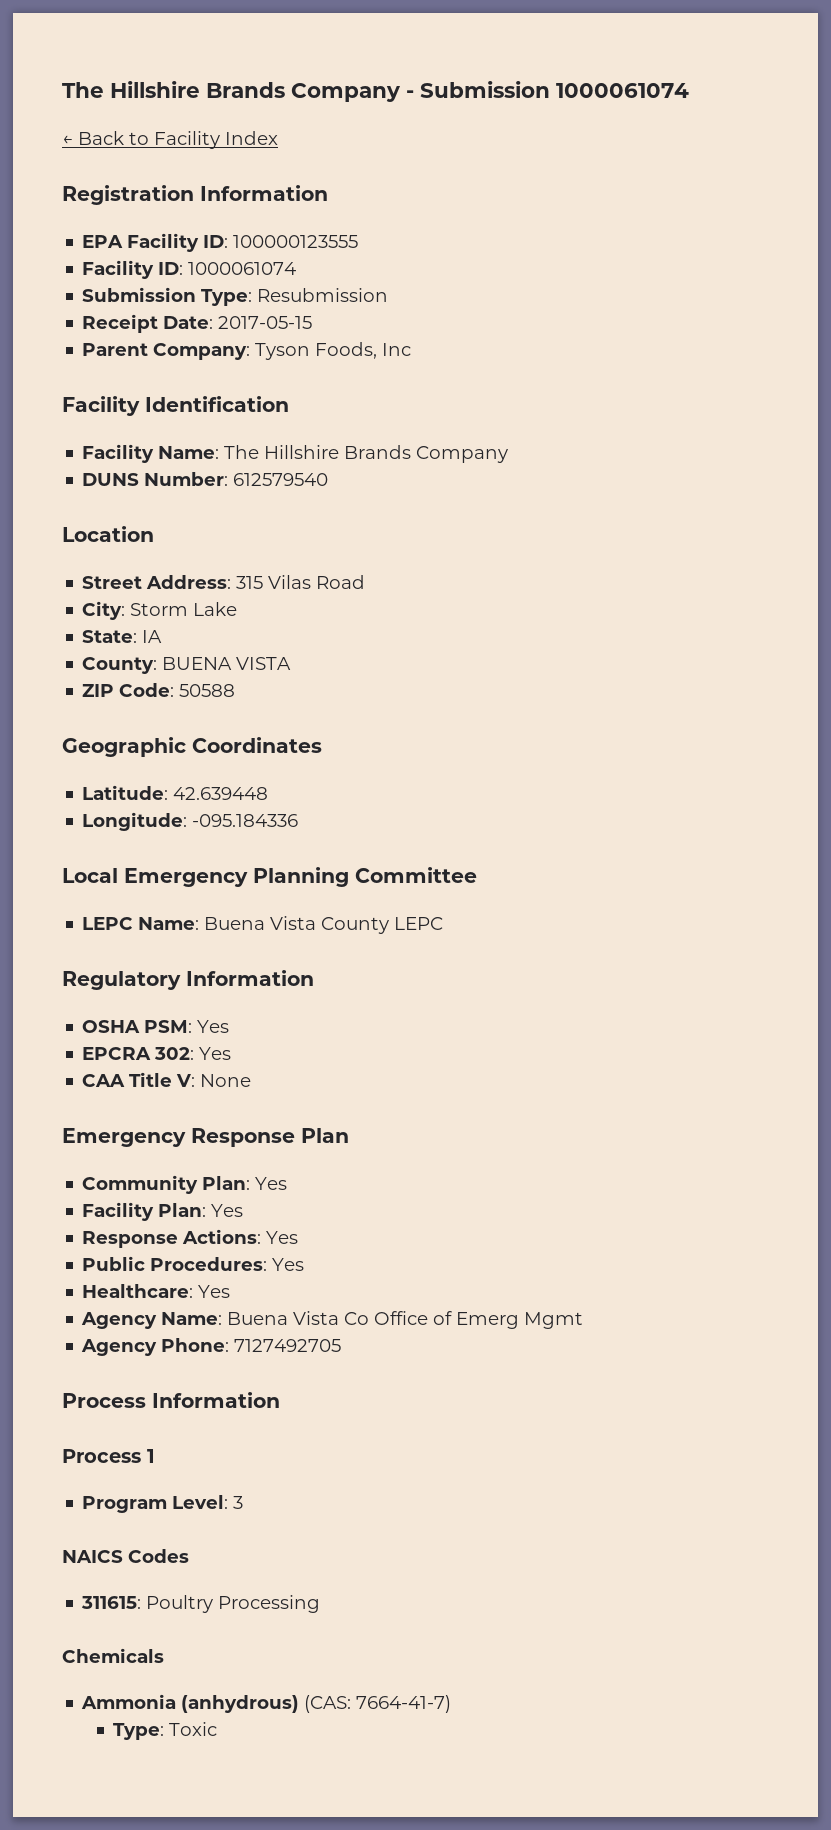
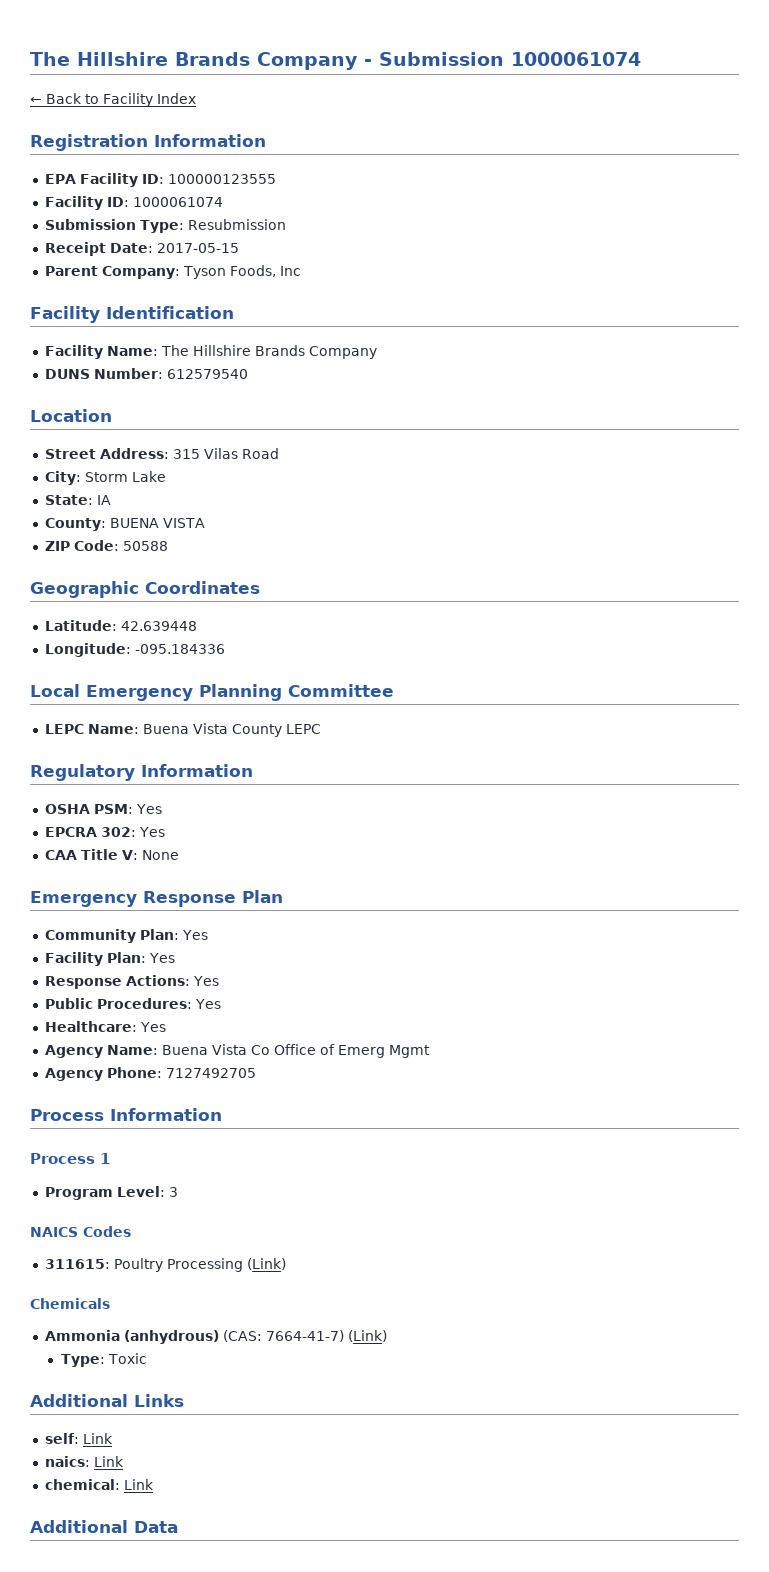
- 311615: Poultry Processing
+ 311615: Poultry Processing (Link)
- Ammonia (anhydrous) (CAS: 7664-41-7)
+ Ammonia (anhydrous) (CAS: 7664-41-7) (Link)
+ Additional Links
+ self: Link
+ naics: Link
+ chemical: Link
+ Additional Data

